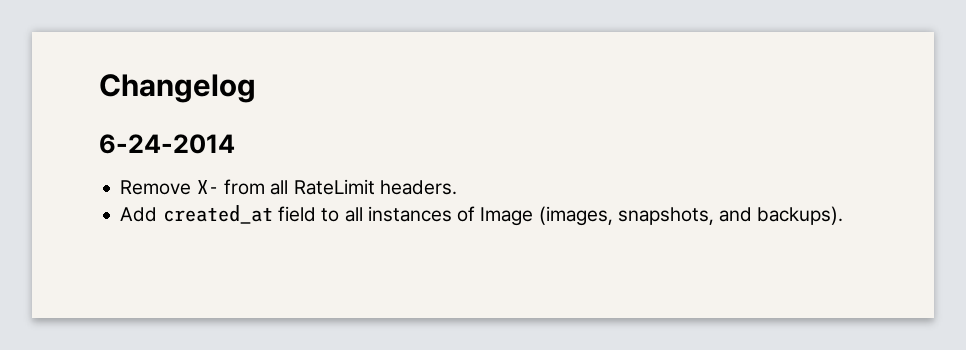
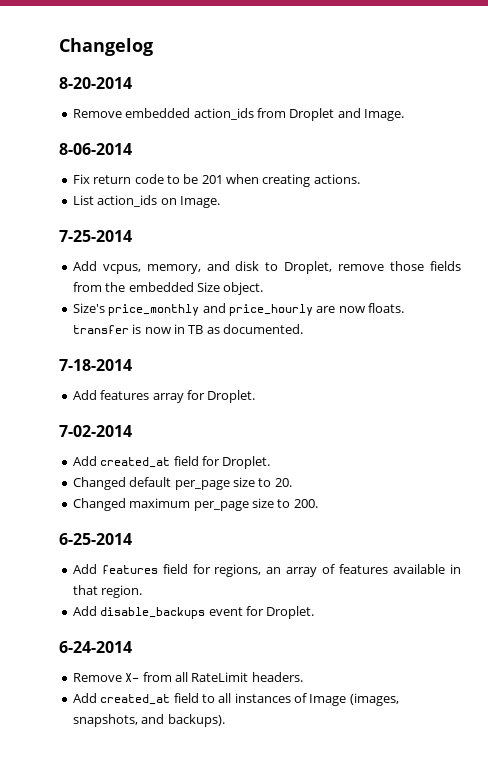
+ 8-20-2014
+ Remove embedded action_ids from Droplet and Image.
+ 8-06-2014
+ Fix return code to be 201 when creating actions.
+ List action_ids on Image.
+ 7-25-2014
+ Add vcpus, memory, and disk to Droplet, remove those fields from the embedded Size object.
+ Size's price_monthly and price_hourly are now floats. transfer is now in TB as documented.
+ 7-18-2014
+ Add features array for Droplet.
+ 7-02-2014
+ Add created_at field for Droplet.
+ Changed default per_page size to 20.
+ Changed maximum per_page size to 200.
+ 6-25-2014
+ Add features field for regions, an array of features available in that region.
+ Add disable_backups event for Droplet.

